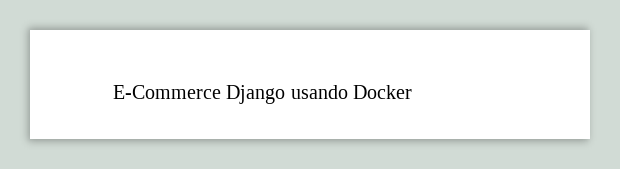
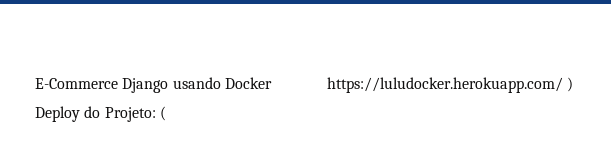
+ Deploy do Projeto: ( https://luludocker.herokuapp.com/ )

